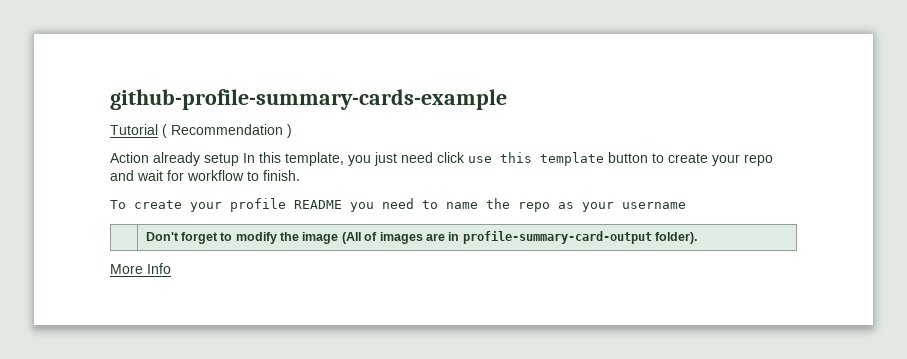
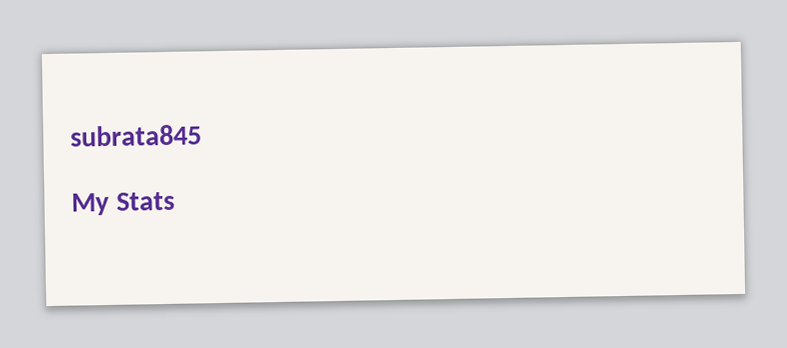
- github-profile-summary-cards-example
- Tutorial ( Recommendation )
- Action already setup In this template, you just need click use this template button to create your repo and wait for workflow to finish.
- To create your profile README you need to name the repo as your username
- | Don't forget to modify the image (All of images are in profile-summary-card-output folder).
- More Info
+ subrata845
+ My Stats

